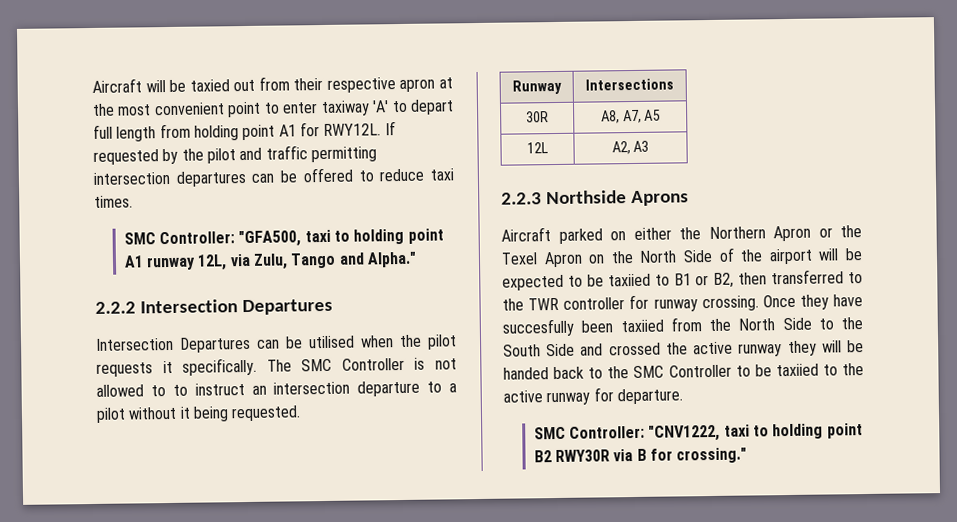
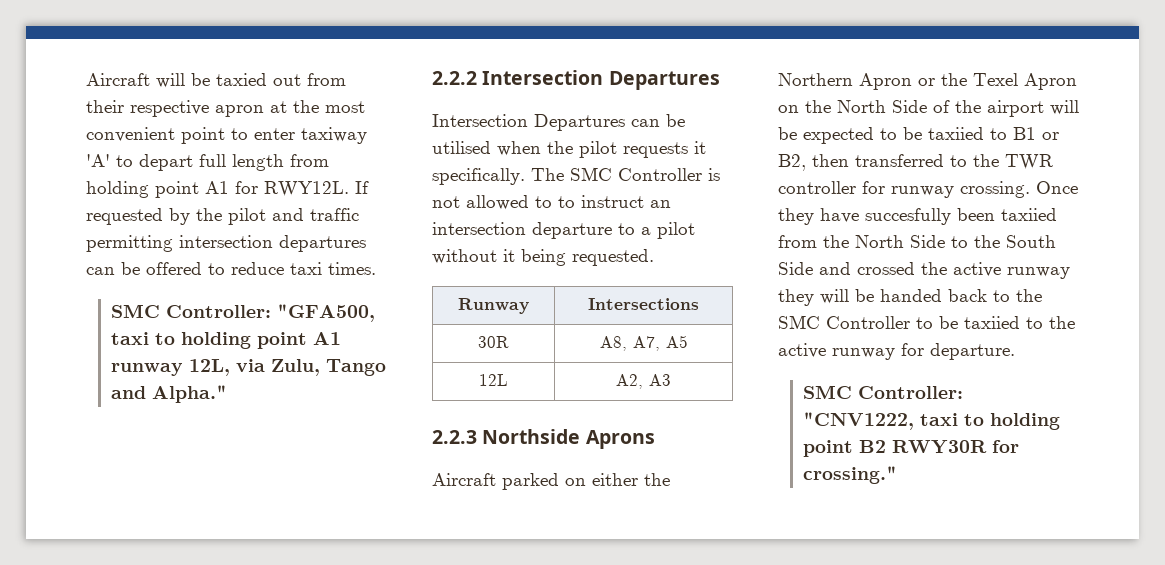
- SMC Controller: "CNV1222, taxi to holding point B2 RWY30R via B for crossing."
+ SMC Controller: "CNV1222, taxi to holding point B2 RWY30R for crossing."

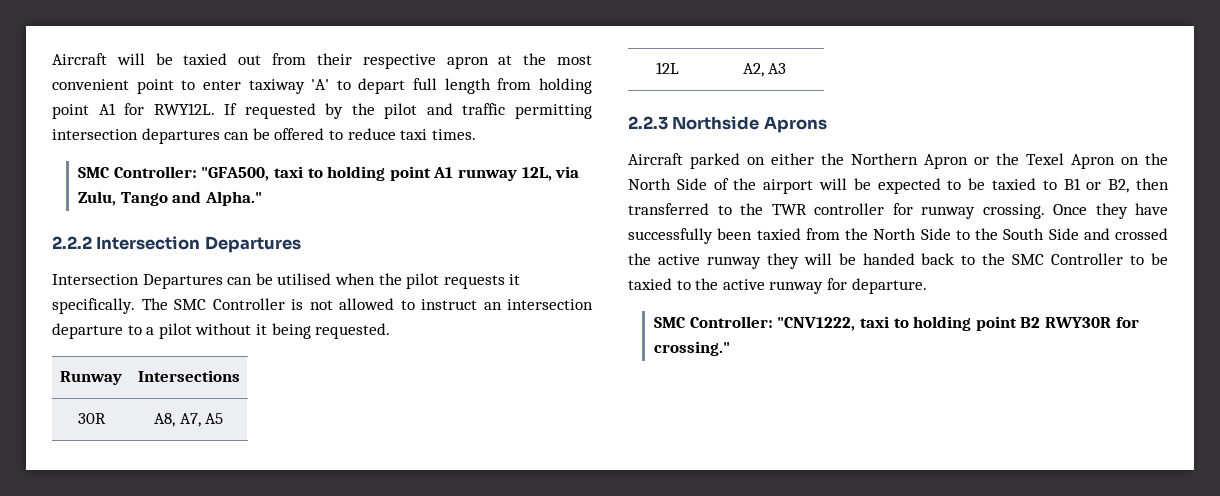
- The SMC Controller is not allowed to to instruct an intersection departure to a pilot without it being requested.
+ The SMC Controller is not allowed to instruct an intersection departure to a pilot without it being requested.
- Aircraft parked on either the Northern Apron or the Texel Apron on the North Side of the airport will be expected to be taxiied to B1 or B2, then transferred to the TWR controller for runway crossing.
+ Aircraft parked on either the Northern Apron or the Texel Apron on the North Side of the airport will be expected to be taxied to B1 or B2, then transferred to the TWR controller for runway crossing.
- Once they have succesfully been taxiied from the North Side to the South Side and crossed the active runway they will be handed back to the SMC Controller to be taxiied to the active runway for departure.
+ Once they have successfully been taxied from the North Side to the South Side and crossed the active runway they will be handed back to the SMC Controller to be taxied to the active runway for departure.

